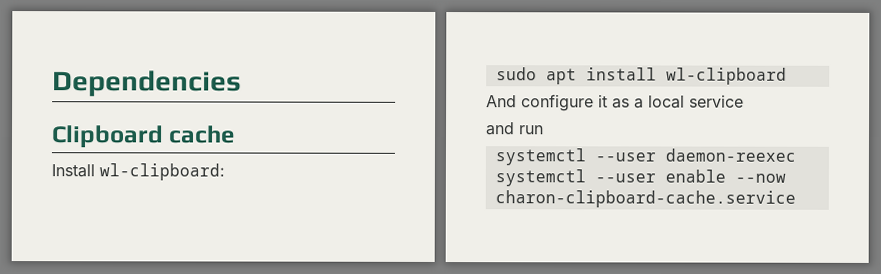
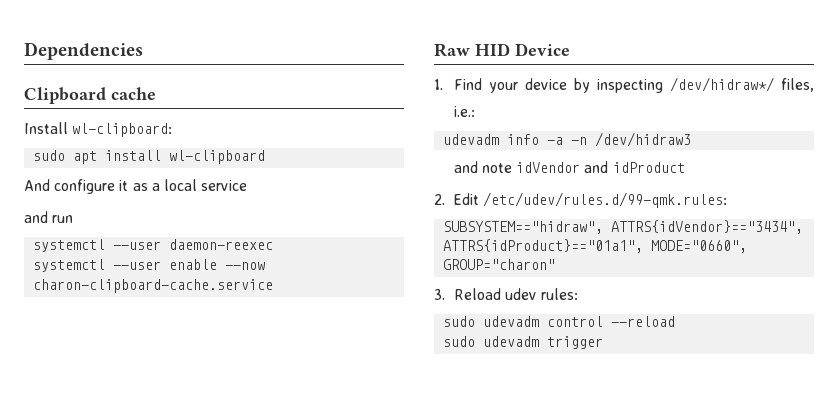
+ Raw HID Device
+ 1. Find your device by inspecting /dev/hidraw*/ files, i.e.:
+ udevadm info -a -n /dev/hidraw3
+ and note idVendor and idProduct
+ 2. Edit /etc/udev/rules.d/99-qmk.rules:
+ SUBSYSTEM=="hidraw", ATTRS{idVendor}=="3434", ATTRS{idProduct}=="01a1", MODE="0660", GROUP="charon"
+ 3. Reload udev rules:
+ sudo udevadm control --reload
+ sudo udevadm trigger

